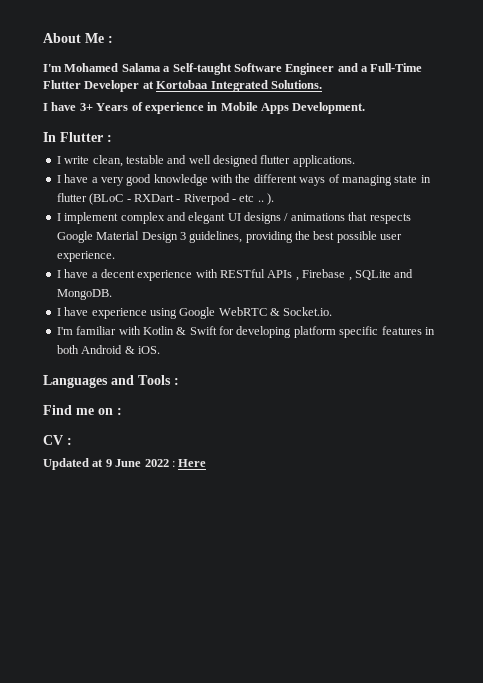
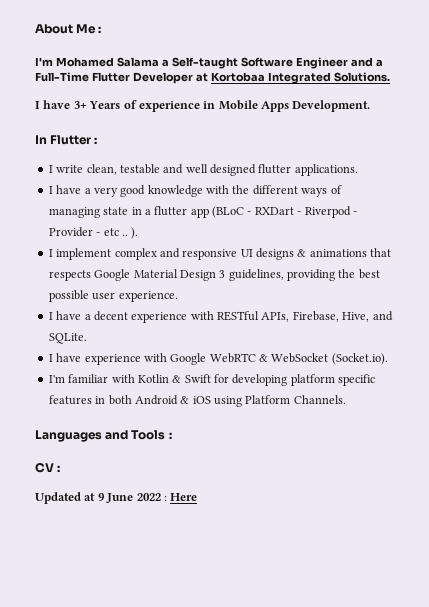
- I have a very good knowledge with the different ways of managing state in flutter (BLoC - RXDart - Riverpod - etc .. ).
+ I have a very good knowledge with the different ways of managing state in a flutter app (BLoC - RXDart - Riverpod - Provider - etc .. ).
- I implement complex and elegant UI designs / animations that respects Google Material Design 3 guidelines, providing the best possible user experience.
+ I implement complex and responsive UI designs & animations that respects Google Material Design 3 guidelines, providing the best possible user experience.
- I have a decent experience with RESTful APIs , Firebase , SQLite and MongoDB.
+ I have a decent experience with RESTful APIs, Firebase, Hive, and SQLite.
- I have experience using Google WebRTC & Socket.io.
+ I have experience with Google WebRTC & WebSocket (Socket.io).
- I'm familiar with Kotlin & Swift for developing platform specific features in both Android & iOS.
+ I'm familiar with Kotlin & Swift for developing platform specific features in both Android & iOS using Platform Channels.
- Find me on :

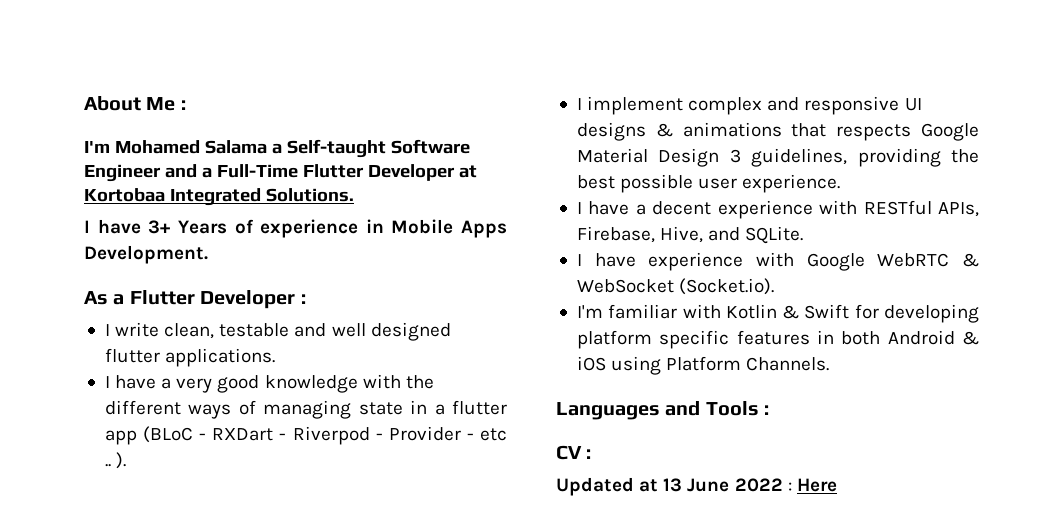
- In Flutter :
+ As a Flutter Developer :
- Updated at 9 June 2022 : Here
+ Updated at 13 June 2022 : Here

